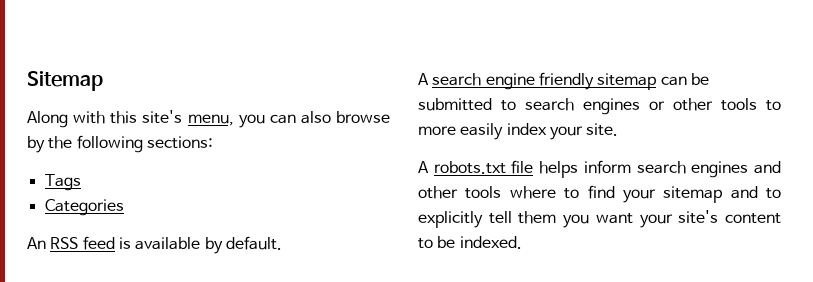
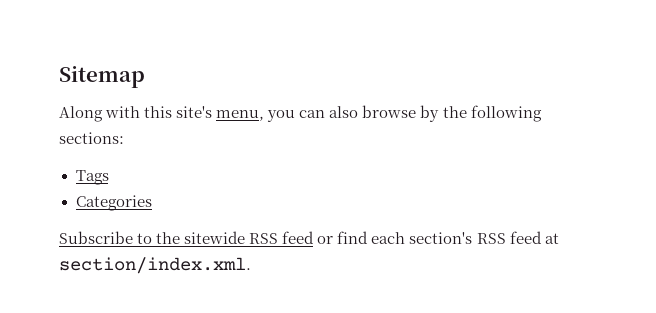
- An RSS feed is available by default.
- A search engine friendly sitemap can be submitted to search engines or other tools to more easily index your site.
- A robots.txt file helps inform search engines and other tools where to find your sitemap and to explicitly tell them you want your site's content to be indexed.
+ Subscribe to the sitewide RSS feed or find each section's RSS feed at section/index.xml.

